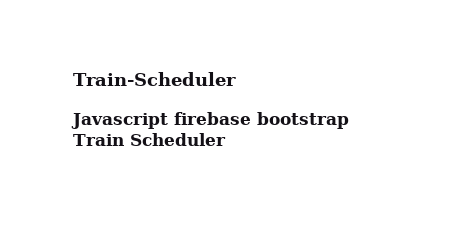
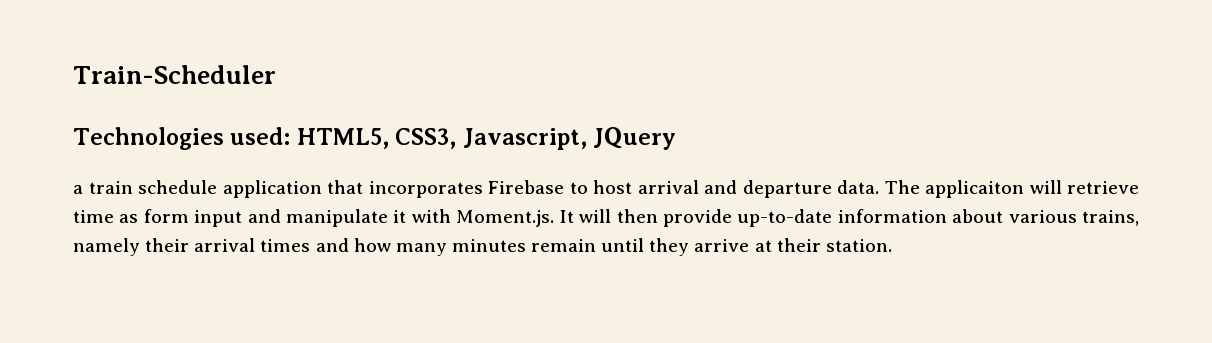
- Javascript firebase bootstrap Train Scheduler
+ Technologies used: HTML5, CSS3, Javascript, JQuery
+ a train schedule application that incorporates Firebase to host arrival and departure data. The applicaiton will retrieve time as form input and manipulate it with Moment.js. It will then provide up-to-date information about various trains, namely their arrival times and how many minutes remain until they arrive at their station.

